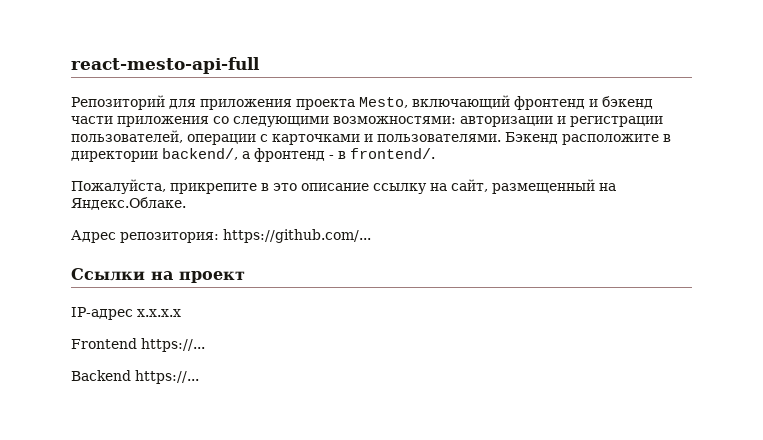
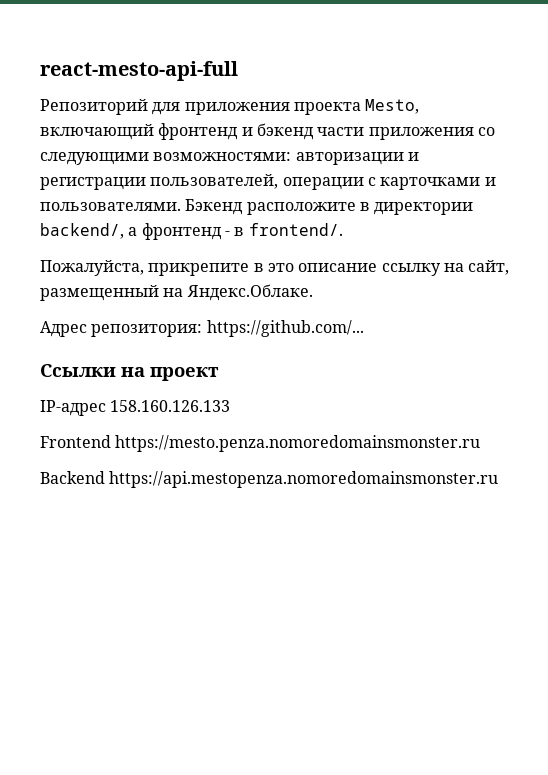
- IP-адрес x.x.x.x
+ IP-адрес 158.160.126.133
- Frontend https://...
+ Frontend https://mesto.penza.nomoredomainsmonster.ru
- Backend https://...
+ Backend https://api.mestopenza.nomoredomainsmonster.ru

